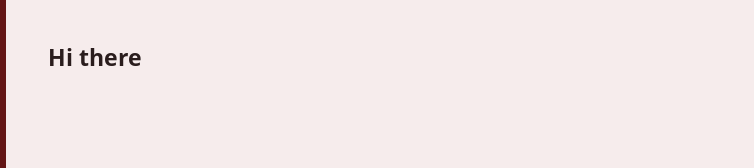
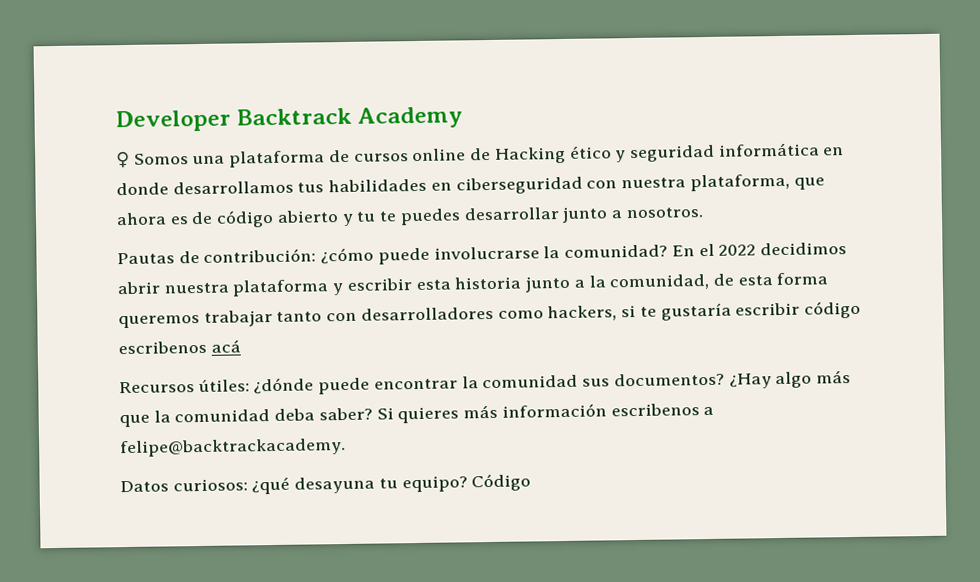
- Hi there
+ Developer Backtrack Academy
+ ♀ Somos una plataforma de cursos online de Hacking ético y seguridad informática en donde desarrollamos tus habilidades en ciberseguridad con nuestra plataforma, que ahora es de código abierto y tu te puedes desarrollar junto a nosotros.
+ Pautas de contribución: ¿cómo puede involucrarse la comunidad? En el 2022 decidimos abrir nuestra plataforma y escribir esta historia junto a la comunidad, de esta forma queremos trabajar tanto con desarrolladores como hackers, si te gustaría escribir código escribenos acá
+ Recursos útiles: ¿dónde puede encontrar la comunidad sus documentos? ¿Hay algo más que la comunidad deba saber? Si quieres más información escribenos a felipe@backtrackacademy.
+ Datos curiosos: ¿qué desayuna tu equipo? Código

